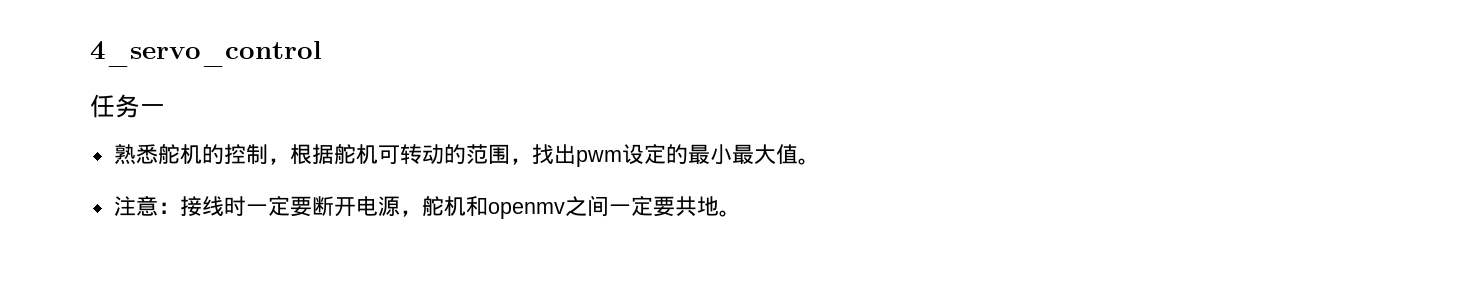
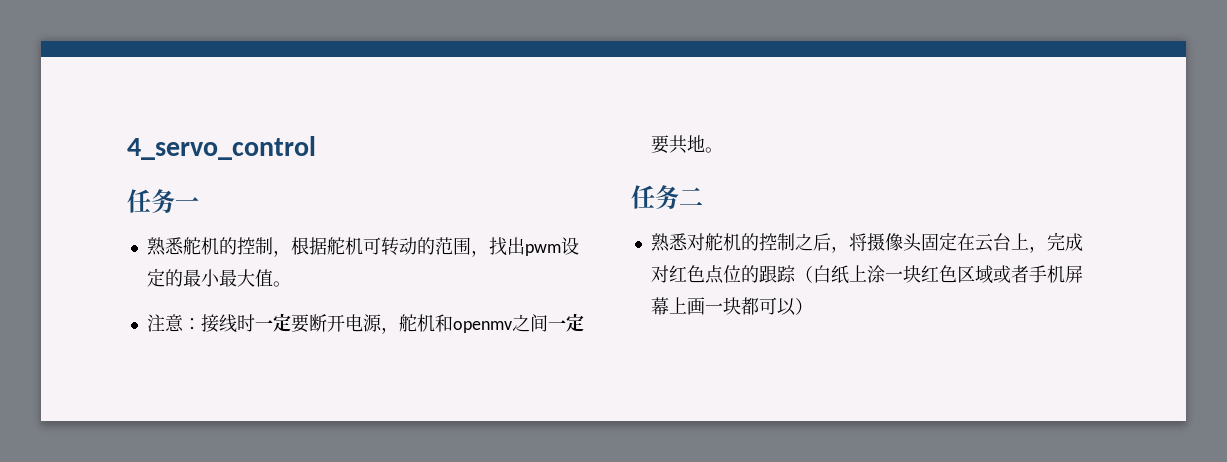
+ 任务二
+ 熟悉对舵机的控制之后，将摄像头固定在云台上，完成对红色点位的跟踪（白纸上涂一块红色区域或者手机屏幕上画一块都可以）

